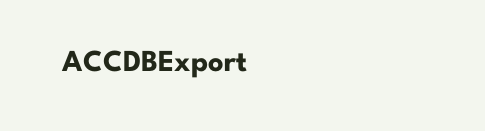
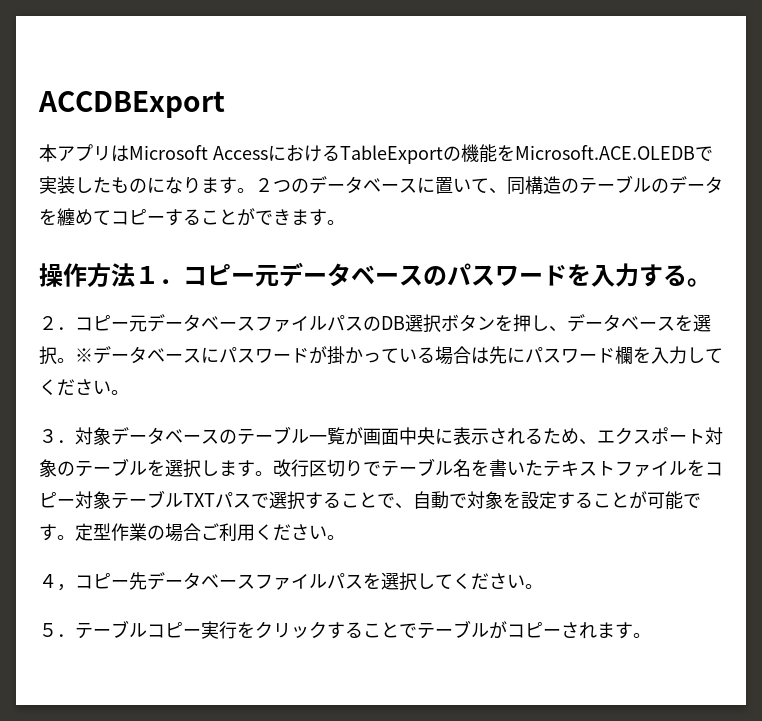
+ 本アプリはMicrosoft AccessにおけるTableExportの機能をMicrosoft.ACE.OLEDBで実装したものになります。２つのデータベースに置いて、同構造のテーブルのデータを纏めてコピーすることができます。
+ 操作方法１．コピー元データベースのパスワードを入力する。
+ ２．コピー元データベースファイルパスのDB選択ボタンを押し、データベースを選択。※データベースにパスワードが掛かっている場合は先にパスワード欄を入力してください。
+ ３．対象データベースのテーブル一覧が画面中央に表示されるため、エクスポート対象のテーブルを選択します。改行区切りでテーブル名を書いたテキストファイルをコピー対象テーブルTXTパスで選択することで、自動で対象を設定することが可能です。定型作業の場合ご利用ください。
+ ４，コピー先データベースファイルパスを選択してください。
+ ５．テーブルコピー実行をクリックすることでテーブルがコピーされます。

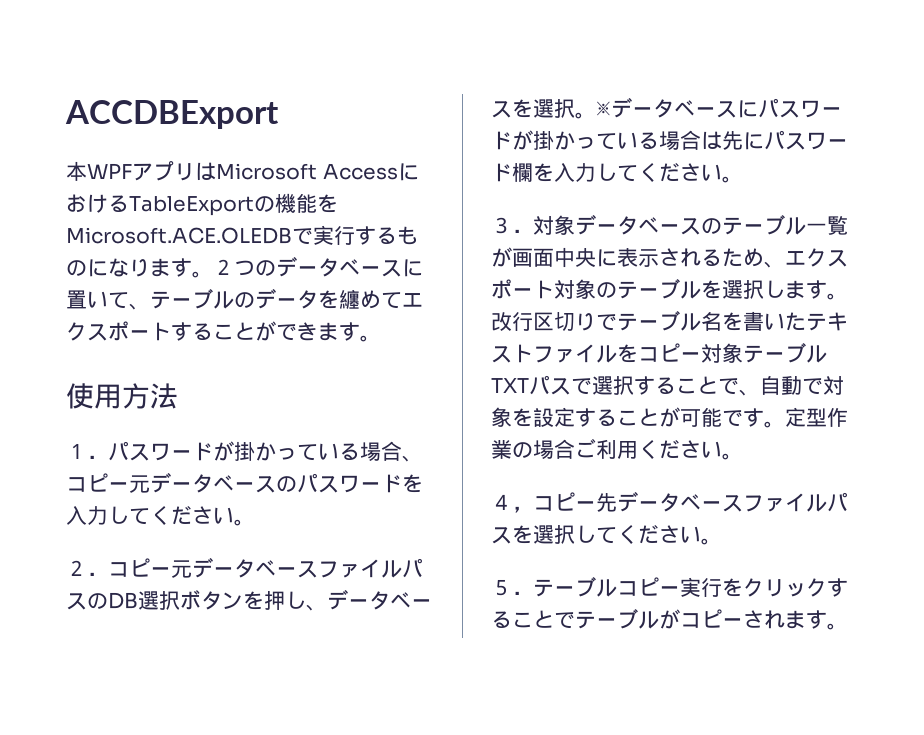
- 本アプリはMicrosoft AccessにおけるTableExportの機能をMicrosoft.ACE.OLEDBで実装したものになります。
+ 本WPFアプリはMicrosoft AccessにおけるTableExportの機能をMicrosoft.ACE.OLEDBで実行するものになります。
- ２つのデータベースに置いて、同構造のテーブルのデータを纏めてコピーすることができます。
+ ２つのデータベースに置いて、テーブルのデータを纏めてエクスポートすることができます。
- 操作方法１．コピー元データベースのパスワードを入力する。
+ 使用方法
+ １．パスワードが掛かっている場合、コピー元データベースのパスワードを入力してください。

